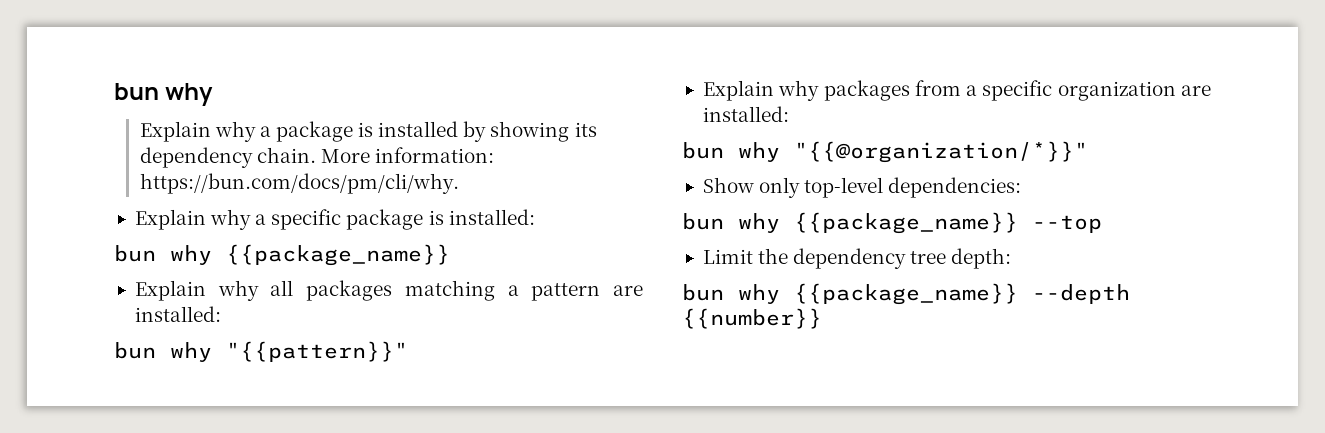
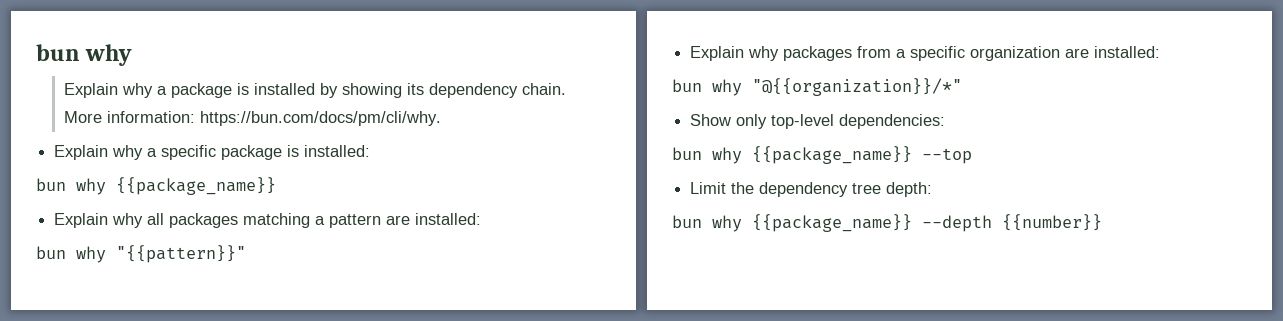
- bun why "{{@organization/*}}"
+ bun why "@{{organization}}/*"

